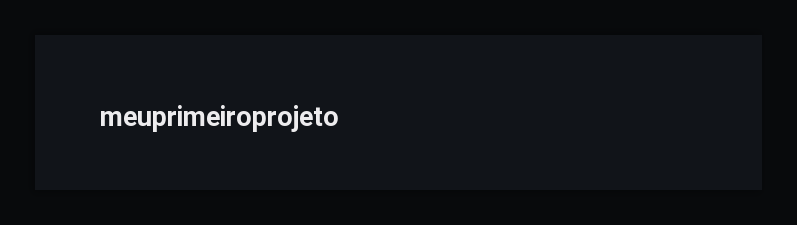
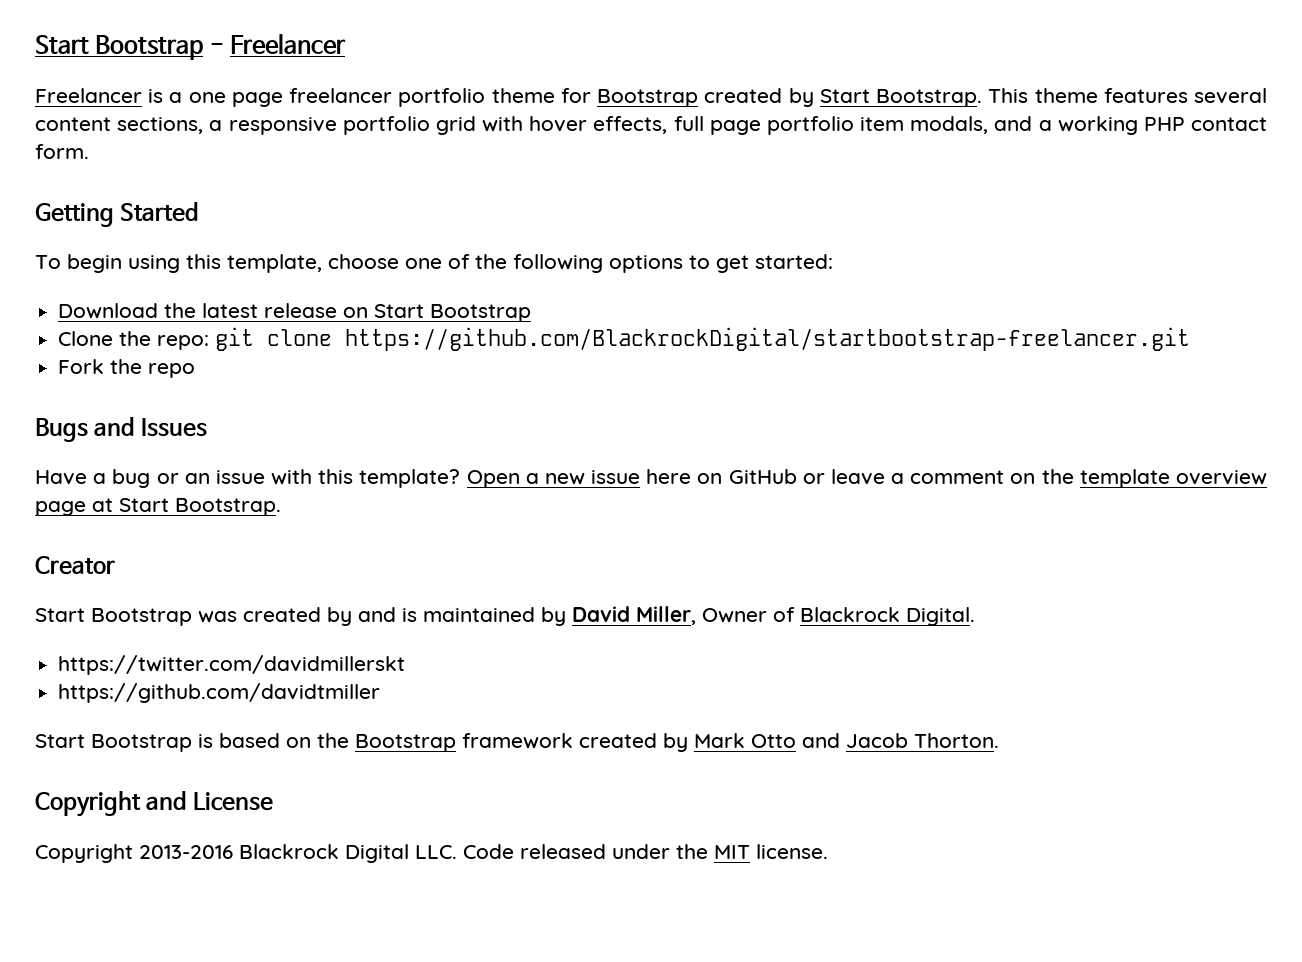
- meuprimeiroprojeto
+ Start Bootstrap - Freelancer
+ Freelancer is a one page freelancer portfolio theme for Bootstrap created by Start Bootstrap. This theme features several content sections, a responsive portfolio grid with hover effects, full page portfolio item modals, and a working PHP contact form.
+ Getting Started
+ To begin using this template, choose one of the following options to get started:
+ Download the latest release on Start Bootstrap
+ Clone the repo: git clone https://github.com/BlackrockDigital/startbootstrap-freelancer.git
+ Fork the repo
+ Bugs and Issues
+ Have a bug or an issue with this template? Open a new issue here on GitHub or leave a comment on the template overview page at Start Bootstrap.
+ Creator
+ Start Bootstrap was created by and is maintained by David Miller, Owner of Blackrock Digital.
+ https://twitter.com/davidmillerskt
+ https://github.com/davidtmiller
+ Start Bootstrap is based on the Bootstrap framework created by Mark Otto and Jacob Thorton.
+ Copyright and License
+ Copyright 2013-2016 Blackrock Digital LLC. Code released under the MIT license.

